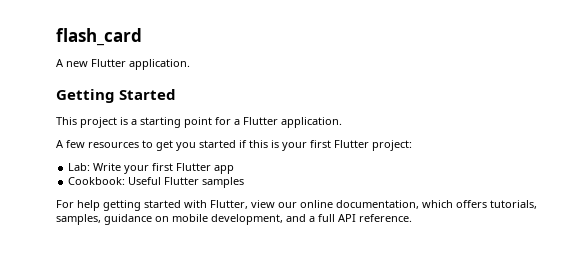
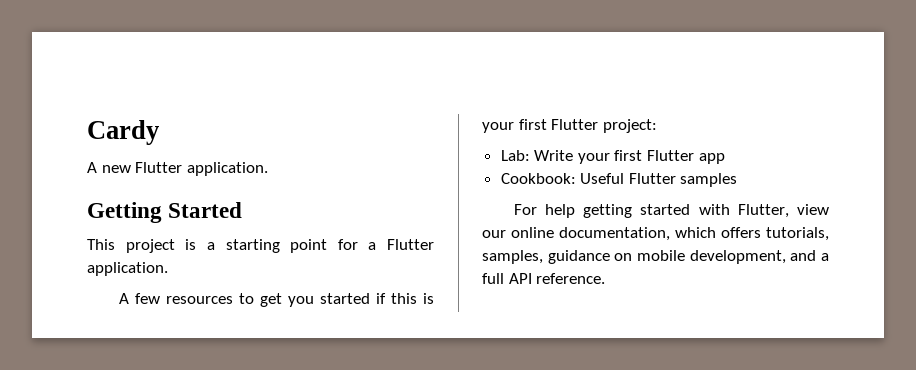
- flash_card
+ Cardy

